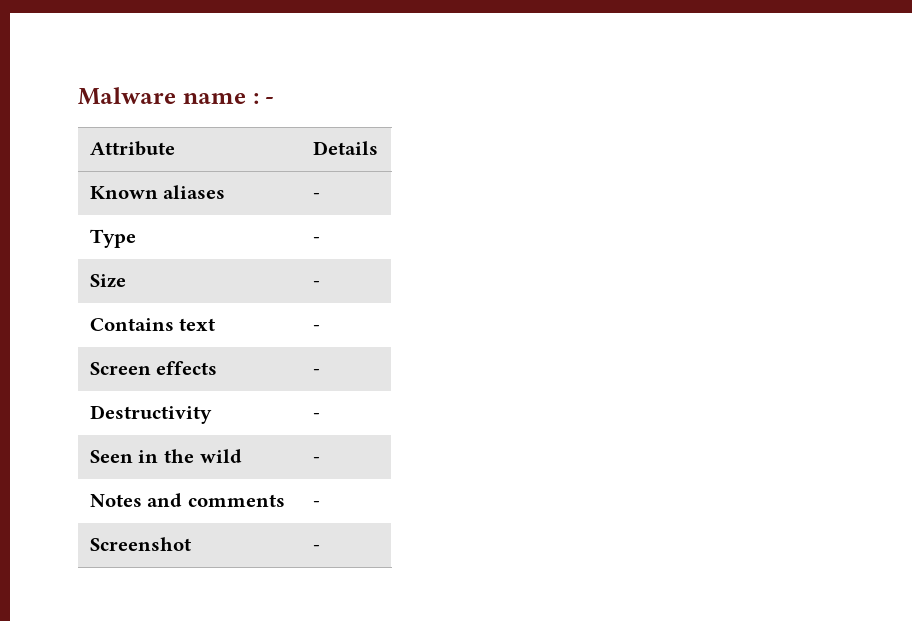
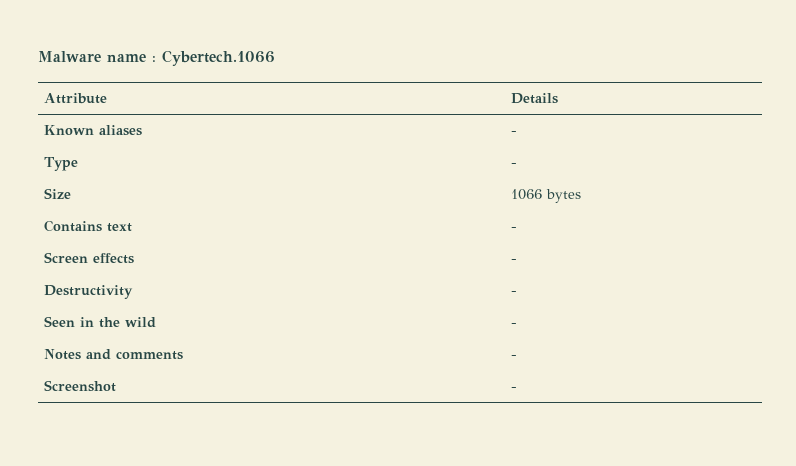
- Malware name : -
+ Malware name : Cybertech.1066
- Size | -
+ Size | 1066 bytes

